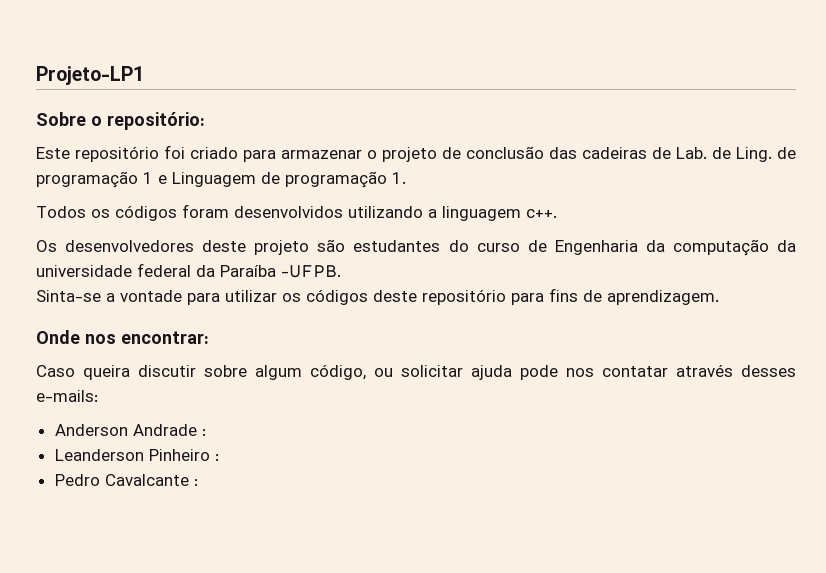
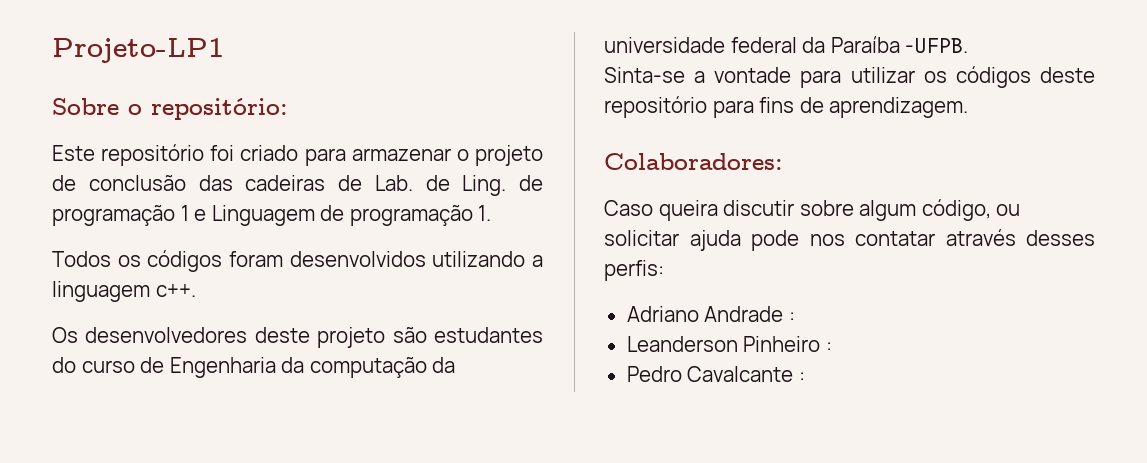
- Onde nos encontrar:
+ Colaboradores:
- Caso queira discutir sobre algum código, ou solicitar ajuda pode nos contatar através desses e-mails:
- Anderson Andrade :
+ Caso queira discutir sobre algum código, ou solicitar ajuda pode nos contatar através desses perfis:
+ Adriano Andrade :

